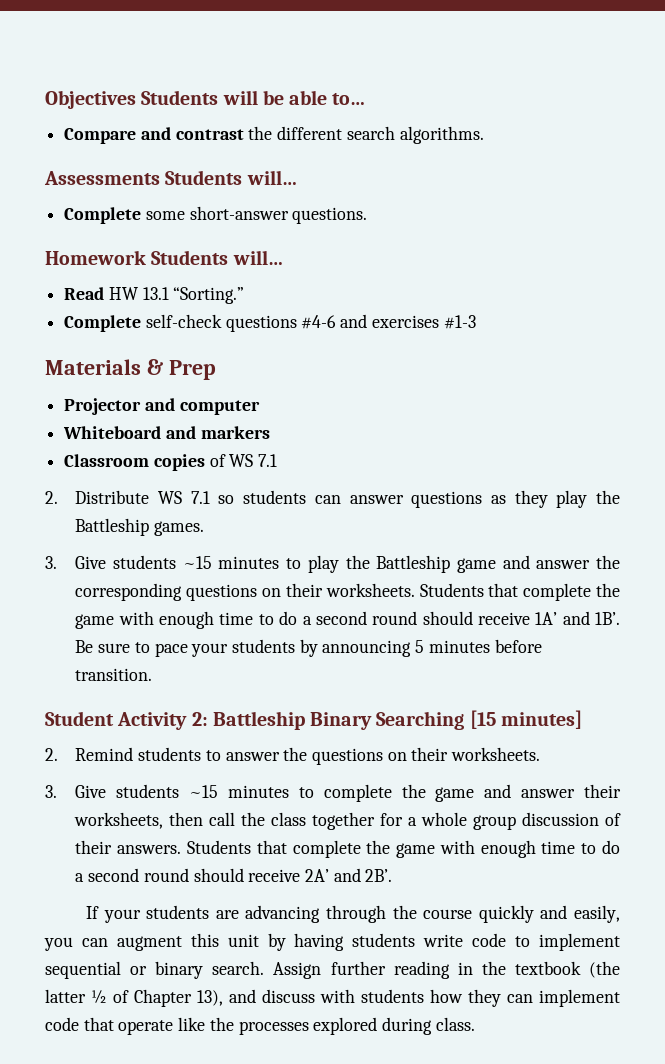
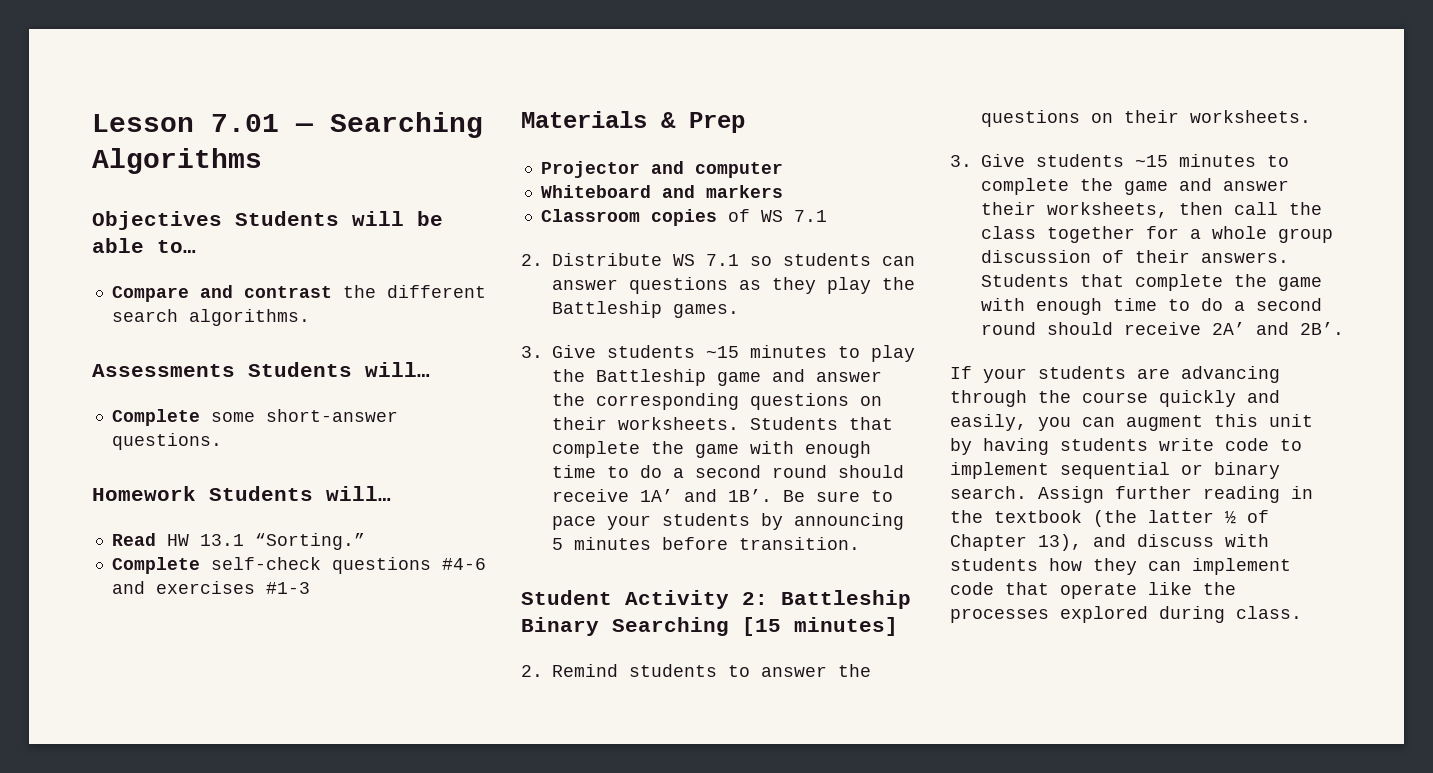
+ Lesson 7.01 — Searching Algorithms

